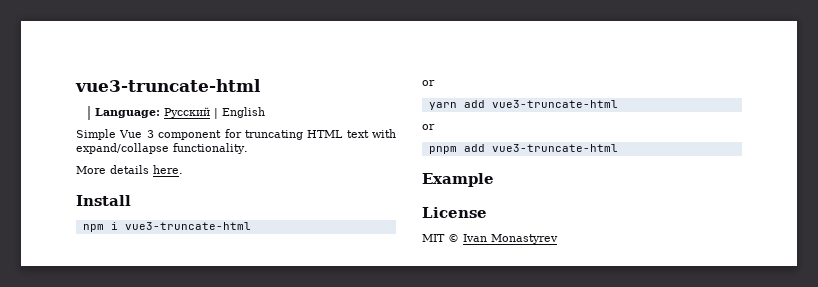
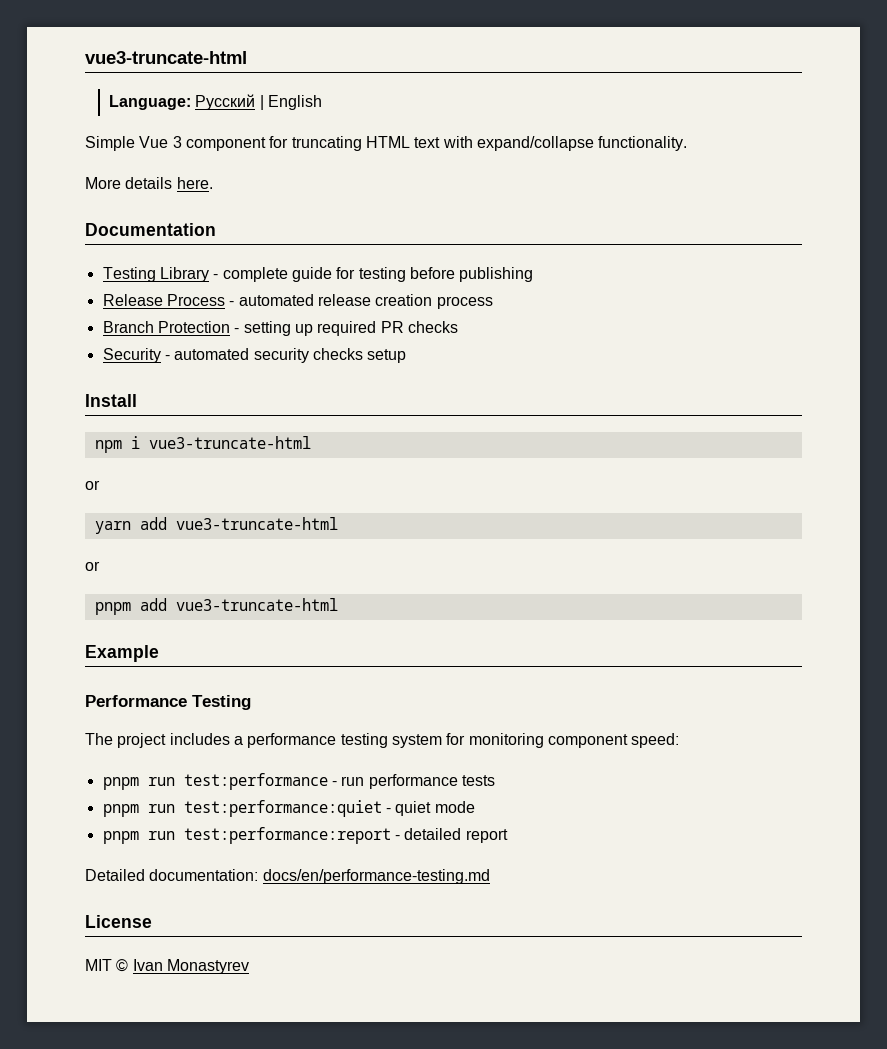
+ Documentation
+ Testing Library - complete guide for testing before publishing
+ Release Process - automated release creation process
+ Branch Protection - setting up required PR checks
+ Security - automated security checks setup
+ Performance Testing
+ The project includes a performance testing system for monitoring component speed:
+ pnpm run test:performance - run performance tests
+ pnpm run test:performance:quiet - quiet mode
+ pnpm run test:performance:report - detailed report
+ Detailed documentation: docs/en/performance-testing.md

